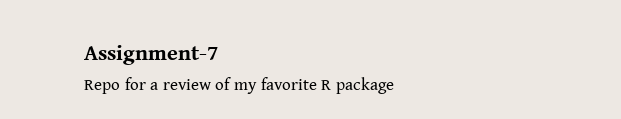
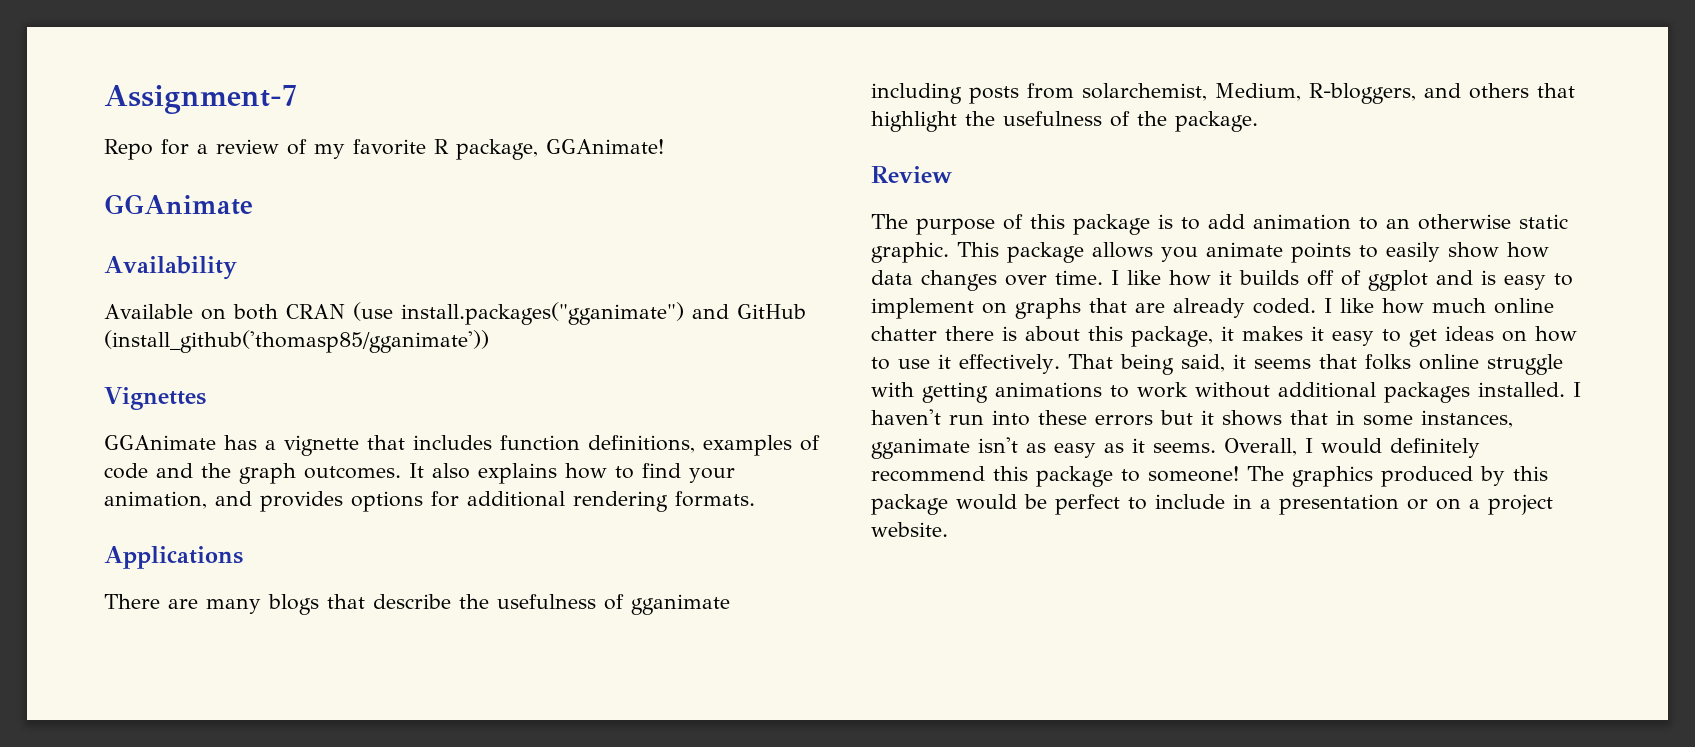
- Repo for a review of my favorite R package
+ Repo for a review of my favorite R package, GGAnimate!
+ GGAnimate
+ Availability
+ Available on both CRAN (use install.packages("gganimate") and GitHub (install_github('thomasp85/gganimate'))
+ Vignettes
+ GGAnimate has a vignette that includes function definitions, examples of code and the graph outcomes. It also explains how to find your animation, and provides options for additional rendering formats.
+ Applications
+ There are many blogs that describe the usefulness of gganimate including posts from solarchemist, Medium, R-bloggers, and others that highlight the usefulness of the package.
+ Review
+ The purpose of this package is to add animation to an otherwise static graphic. This package allows you animate points to easily show how data changes over time. I like how it builds off of ggplot and is easy to implement on graphs that are already coded. I like how much online chatter there is about this package, it makes it easy to get ideas on how to use it effectively. That being said, it seems that folks online struggle with getting animations to work without additional packages installed. I haven't run into these errors but it shows that in some instances, gganimate isn't as easy as it seems. Overall, I would definitely recommend this package to someone! The graphics produced by this package would be perfect to include in a presentation or on a project website.

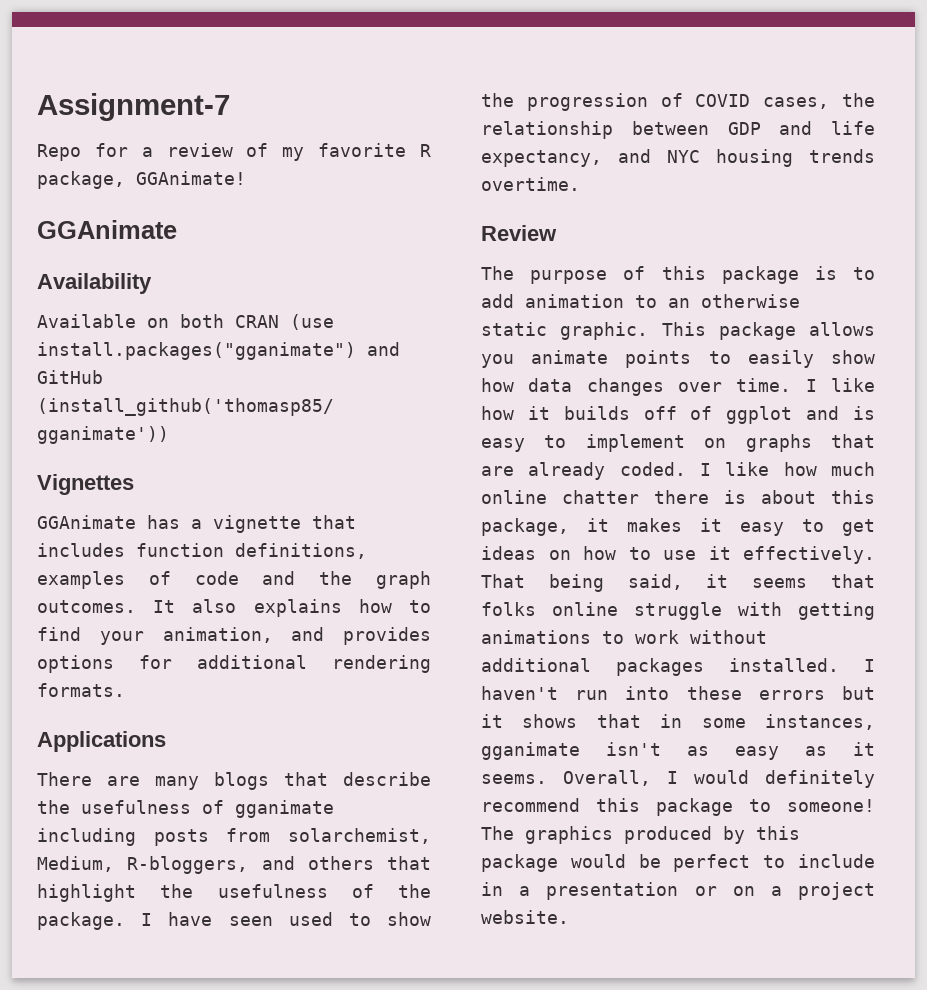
+ I have seen used to show the progression of COVID cases, the relationship between GDP and life expectancy, and NYC housing trends overtime.

